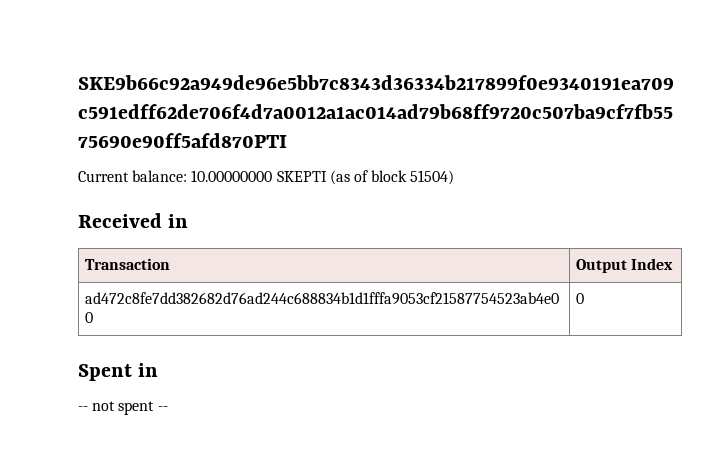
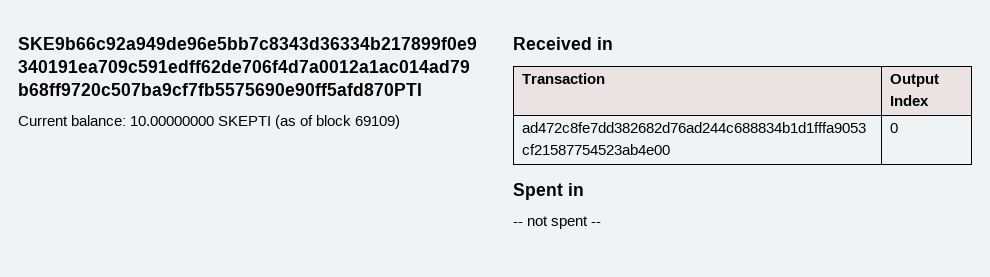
- Current balance: 10.00000000 SKEPTI (as of block 51504)
+ Current balance: 10.00000000 SKEPTI (as of block 69109)

